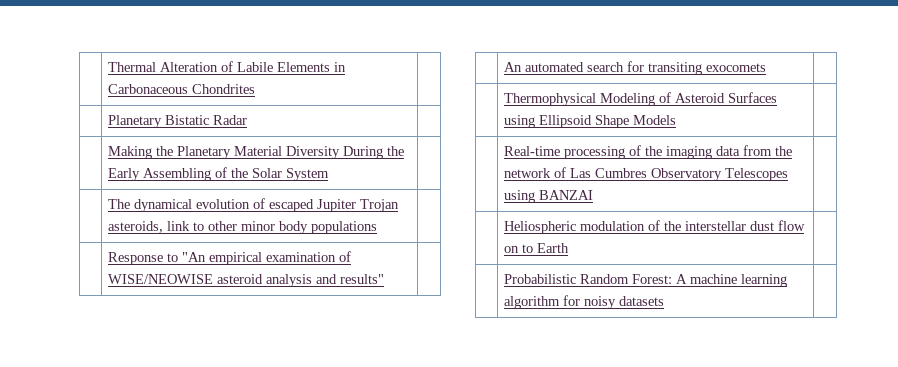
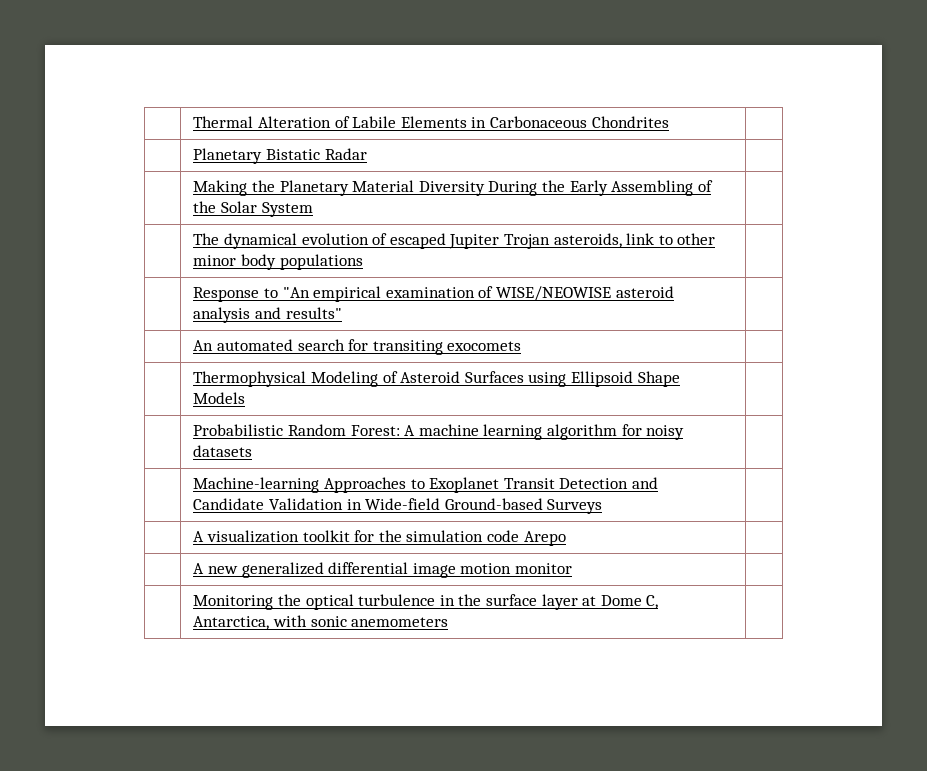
- | Real-time processing of the imaging data from the network of Las Cumbres Observatory Telescopes using BANZAI |
- | Heliospheric modulation of the interstellar dust flow on to Earth |
+ | Machine-learning Approaches to Exoplanet Transit Detection and Candidate Validation in Wide-field Ground-based Surveys |
+ | A visualization toolkit for the simulation code Arepo |
+ | A new generalized differential image motion monitor |
+ | Monitoring the optical turbulence in the surface layer at Dome C, Antarctica, with sonic anemometers |

